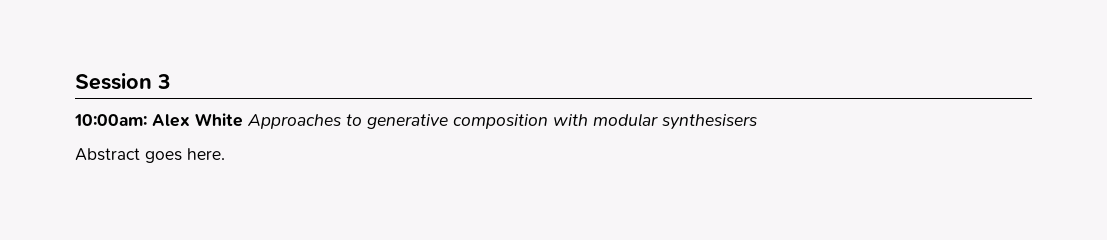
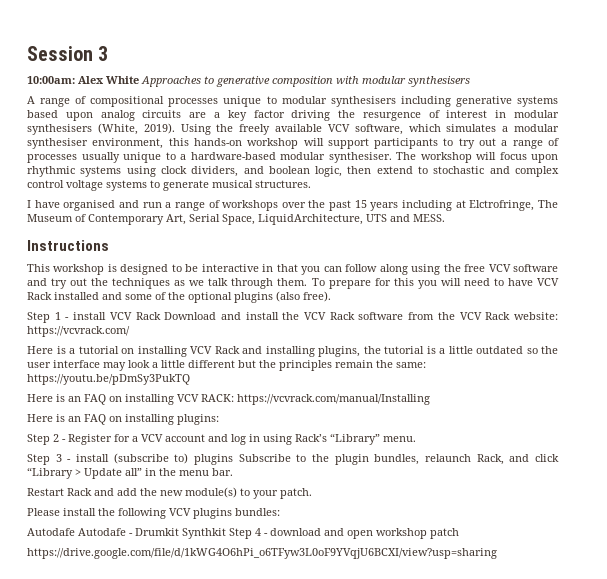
- Abstract goes here.
+ A range of compositional processes unique to modular synthesisers including generative systems based upon analog circuits are a key factor driving the resurgence of interest in modular synthesisers (White, 2019). Using the freely available VCV software, which simulates a modular synthesiser environment, this hands-on workshop will support participants to try out a range of processes usually unique to a hardware-based modular synthesiser. The workshop will focus upon rhythmic systems using clock dividers, and boolean logic, then extend to stochastic and complex control voltage systems to generate musical structures.
+ I have organised and run a range of workshops over the past 15 years including at Elctrofringe, The Museum of Contemporary Art, Serial Space, LiquidArchitecture, UTS and MESS.
+ Instructions
+ This workshop is designed to be interactive in that you can follow along using the free VCV software and try out the techniques as we talk through them. To prepare for this you will need to have VCV Rack installed and some of the optional plugins (also free).
+ Step 1 - install VCV Rack Download and install the VCV Rack software from the VCV Rack website: https://vcvrack.com/
+ Here is a tutorial on installing VCV Rack and installing plugins, the tutorial is a little outdated so the user interface may look a little different but the principles remain the same: https://youtu.be/pDmSy3PukTQ
+ Here is an FAQ on installing VCV RACK: https://vcvrack.com/manual/Installing
+ Here is an FAQ on installing plugins:
+ Step 2 - Register for a VCV account and log in using Rack’s “Library” menu.
+ Step 3 - install (subscribe to) plugins Subscribe to the plugin bundles, relaunch Rack, and click “Library > Update all” in the menu bar.
+ Restart Rack and add the new module(s) to your patch.
+ Please install the following VCV plugins bundles:
+ Autodafe Autodafe - Drumkit Synthkit Step 4 - download and open workshop patch
+ https://drive.google.com/file/d/1kWG4O6hPi_o6TFyw3L0oF9YVqjU6BCXI/view?usp=sharing

